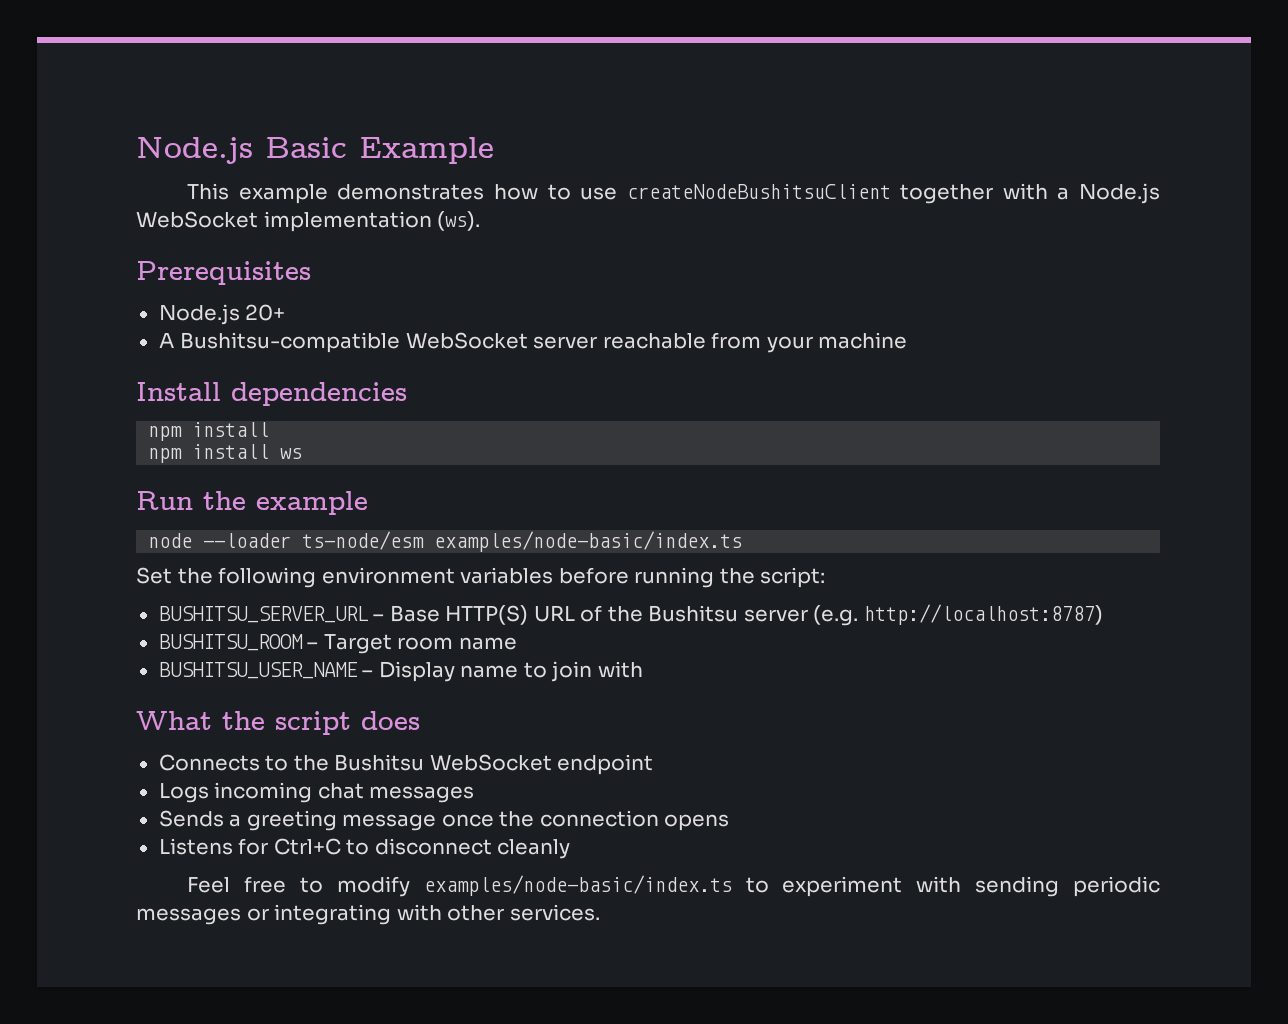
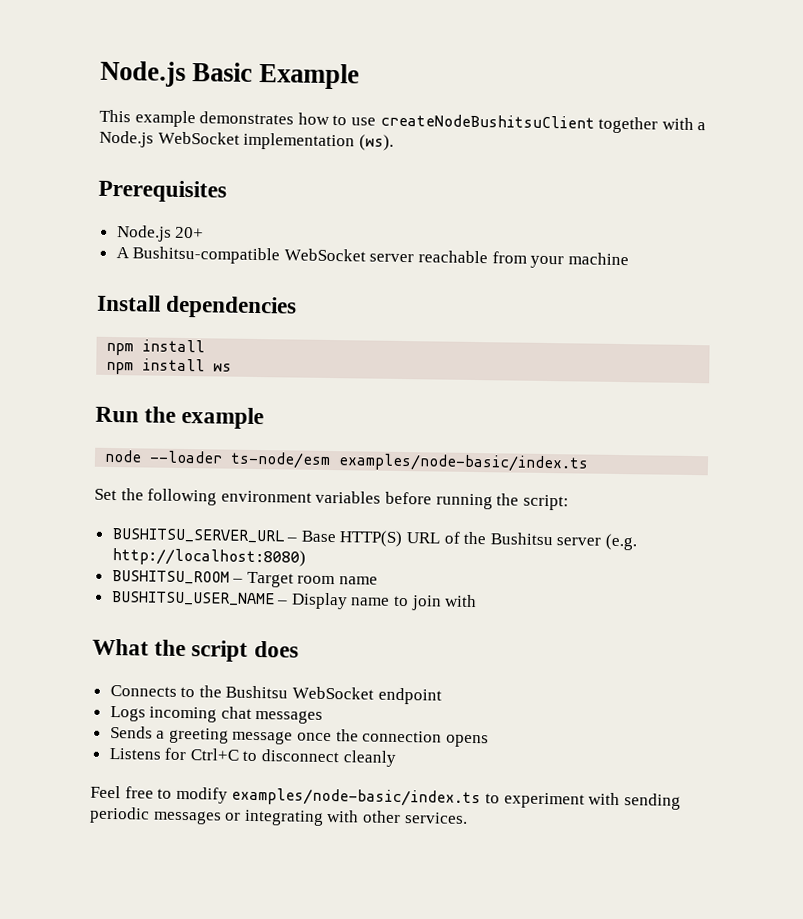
- BUSHITSU_SERVER_URL – Base HTTP(S) URL of the Bushitsu server (e.g. http://localhost:8787)
+ BUSHITSU_SERVER_URL – Base HTTP(S) URL of the Bushitsu server (e.g. http://localhost:8080)

